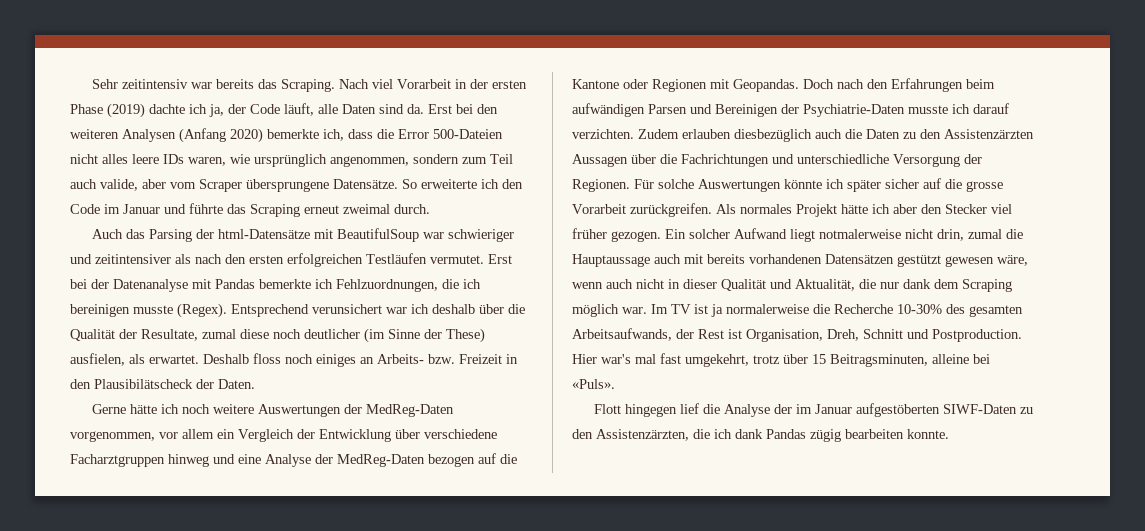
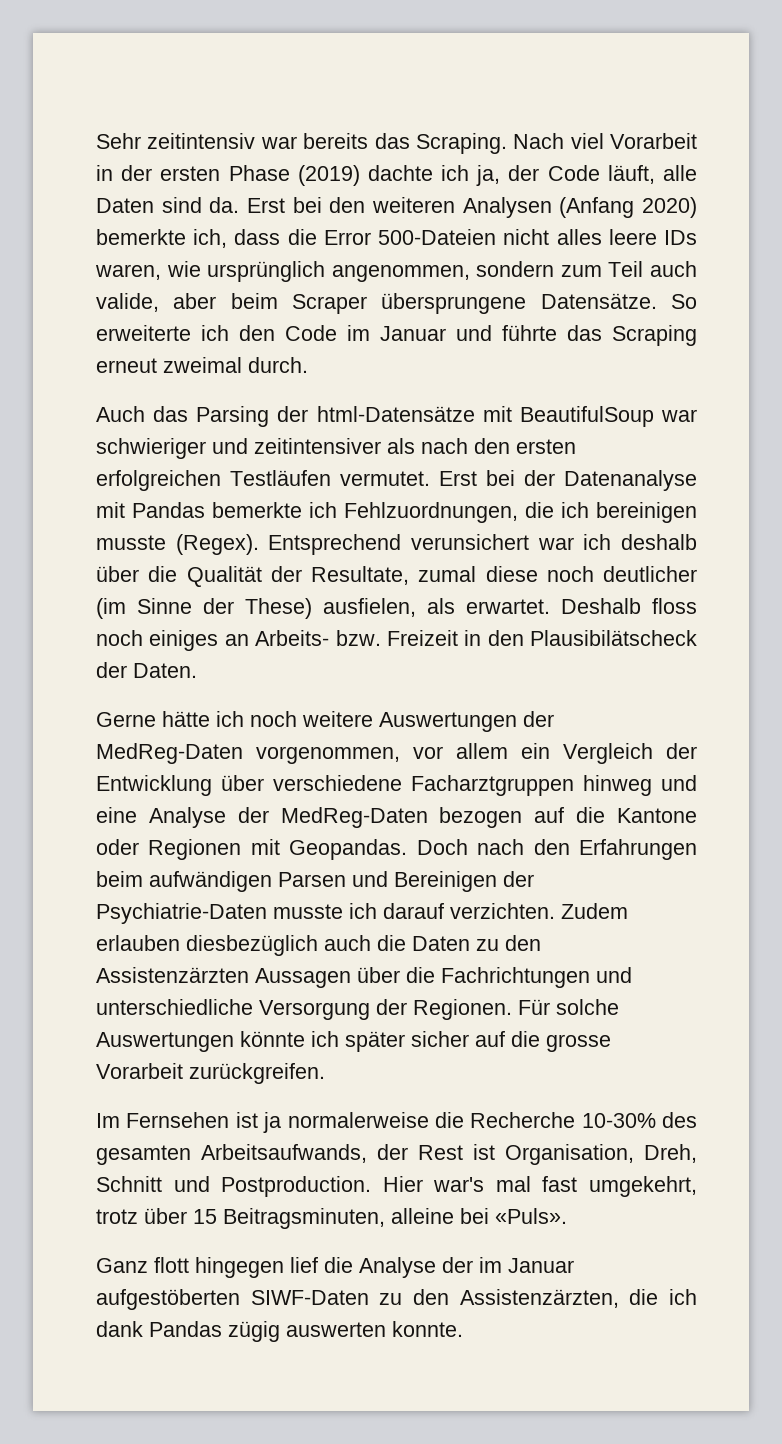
- Erst bei den weiteren Analysen (Anfang 2020) bemerkte ich, dass die Error 500-Dateien nicht alles leere IDs waren, wie ursprünglich angenommen, sondern zum Teil auch valide, aber vom Scraper übersprungene Datensätze.
+ Erst bei den weiteren Analysen (Anfang 2020) bemerkte ich, dass die Error 500-Dateien nicht alles leere IDs waren, wie ursprünglich angenommen, sondern zum Teil auch valide, aber beim Scraper übersprungene Datensätze.
- Für solche Auswertungen könnte ich später sicher auf die grosse Vorarbeit zurückgreifen. Als normales Projekt hätte ich aber den Stecker viel früher gezogen. Ein solcher Aufwand liegt notmalerweise nicht drin, zumal die Hauptaussage auch mit bereits vorhandenen Datensätzen gestützt gewesen wäre, wenn auch nicht in dieser Qualität und Aktualität, die nur dank dem Scraping möglich war. Im TV ist ja normalerweise die Recherche 10-30% des gesamten Arbeitsaufwands, der Rest ist Organisation, Dreh, Schnitt und Postproduction.
+ Für solche Auswertungen könnte ich später sicher auf die grosse Vorarbeit zurückgreifen.
+ Im Fernsehen ist ja normalerweise die Recherche 10-30% des gesamten Arbeitsaufwands, der Rest ist Organisation, Dreh, Schnitt und Postproduction.
- Flott hingegen lief die Analyse der im Januar aufgestöberten SIWF-Daten zu den Assistenzärzten, die ich dank Pandas zügig bearbeiten konnte.
+ Ganz flott hingegen lief die Analyse der im Januar aufgestöberten SIWF-Daten zu den Assistenzärzten, die ich dank Pandas zügig auswerten konnte.

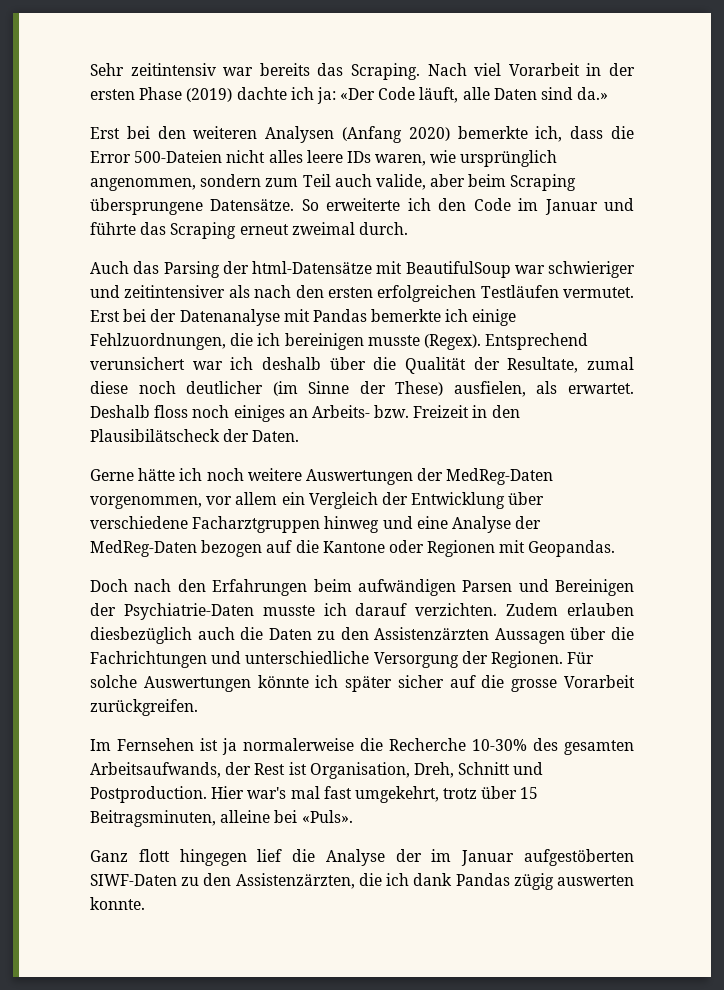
- Nach viel Vorarbeit in der ersten Phase (2019) dachte ich ja, der Code läuft, alle Daten sind da. Erst bei den weiteren Analysen (Anfang 2020) bemerkte ich, dass die Error 500-Dateien nicht alles leere IDs waren, wie ursprünglich angenommen, sondern zum Teil auch valide, aber beim Scraper übersprungene Datensätze.
+ Nach viel Vorarbeit in der ersten Phase (2019) dachte ich ja: «Der Code läuft, alle Daten sind da.»
+ Erst bei den weiteren Analysen (Anfang 2020) bemerkte ich, dass die Error 500-Dateien nicht alles leere IDs waren, wie ursprünglich angenommen, sondern zum Teil auch valide, aber beim Scraping übersprungene Datensätze.
- Erst bei der Datenanalyse mit Pandas bemerkte ich Fehlzuordnungen, die ich bereinigen musste (Regex).
+ Erst bei der Datenanalyse mit Pandas bemerkte ich einige Fehlzuordnungen, die ich bereinigen musste (Regex).
- Gerne hätte ich noch weitere Auswertungen der MedReg-Daten vorgenommen, vor allem ein Vergleich der Entwicklung über verschiedene Facharztgruppen hinweg und eine Analyse der MedReg-Daten bezogen auf die Kantone oder Regionen mit Geopandas. Doch nach den Erfahrungen beim aufwändigen Parsen und Bereinigen der Psychiatrie-Daten musste ich darauf verzichten.
+ Gerne hätte ich noch weitere Auswertungen der MedReg-Daten vorgenommen, vor allem ein Vergleich der Entwicklung über verschiedene Facharztgruppen hinweg und eine Analyse der MedReg-Daten bezogen auf die Kantone oder Regionen mit Geopandas.
+ Doch nach den Erfahrungen beim aufwändigen Parsen und Bereinigen der Psychiatrie-Daten musste ich darauf verzichten.

